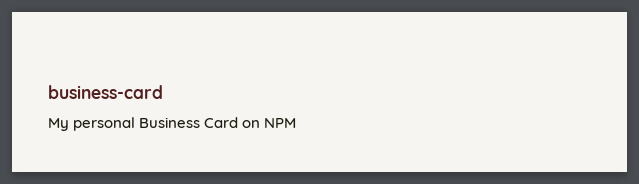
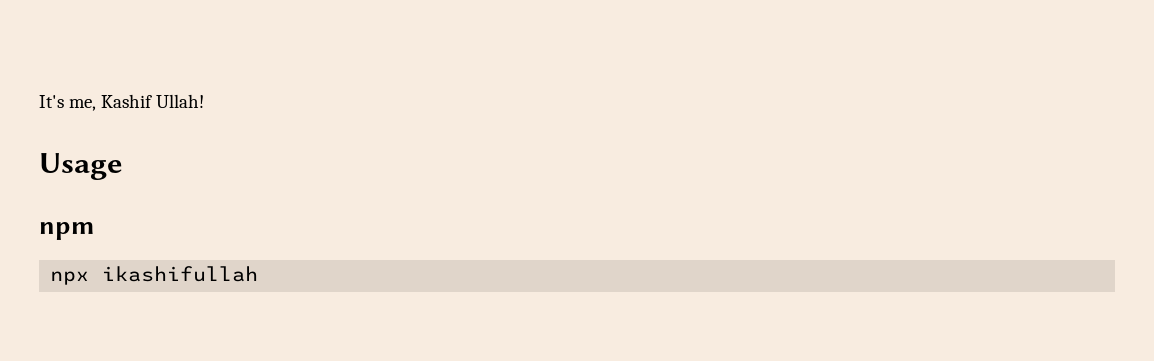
- business-card
- My personal Business Card on NPM
+ It's me, Kashif Ullah!
+ Usage
+ npm
+ npx ikashifullah

